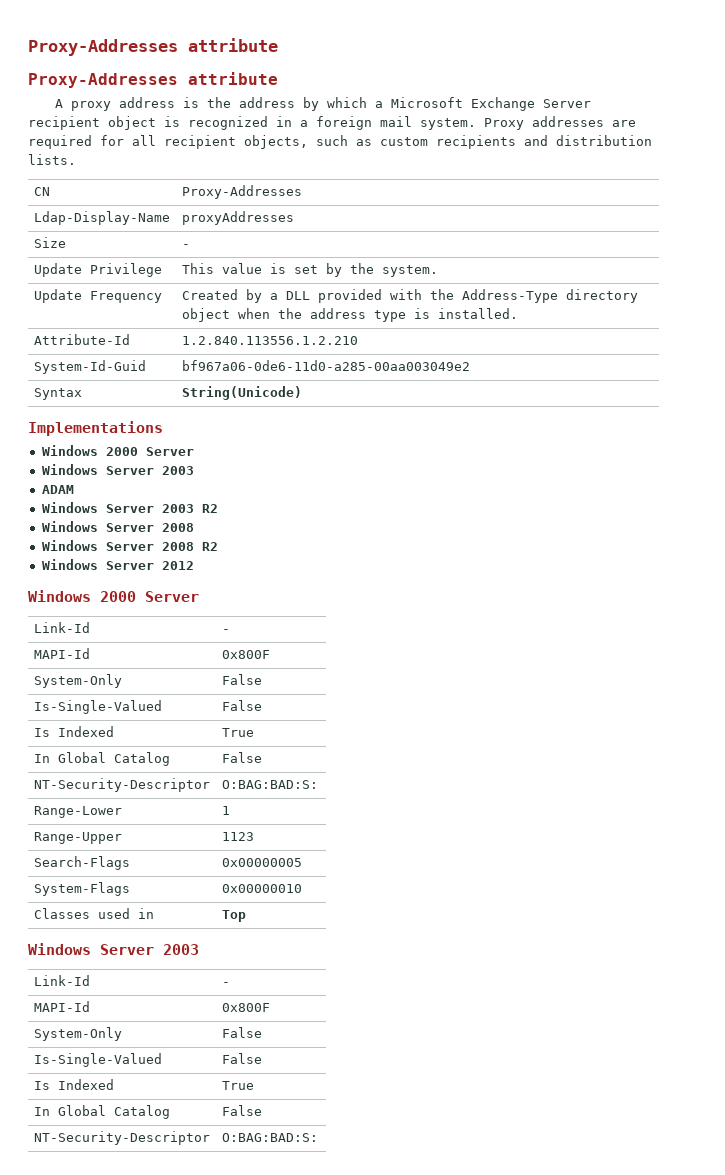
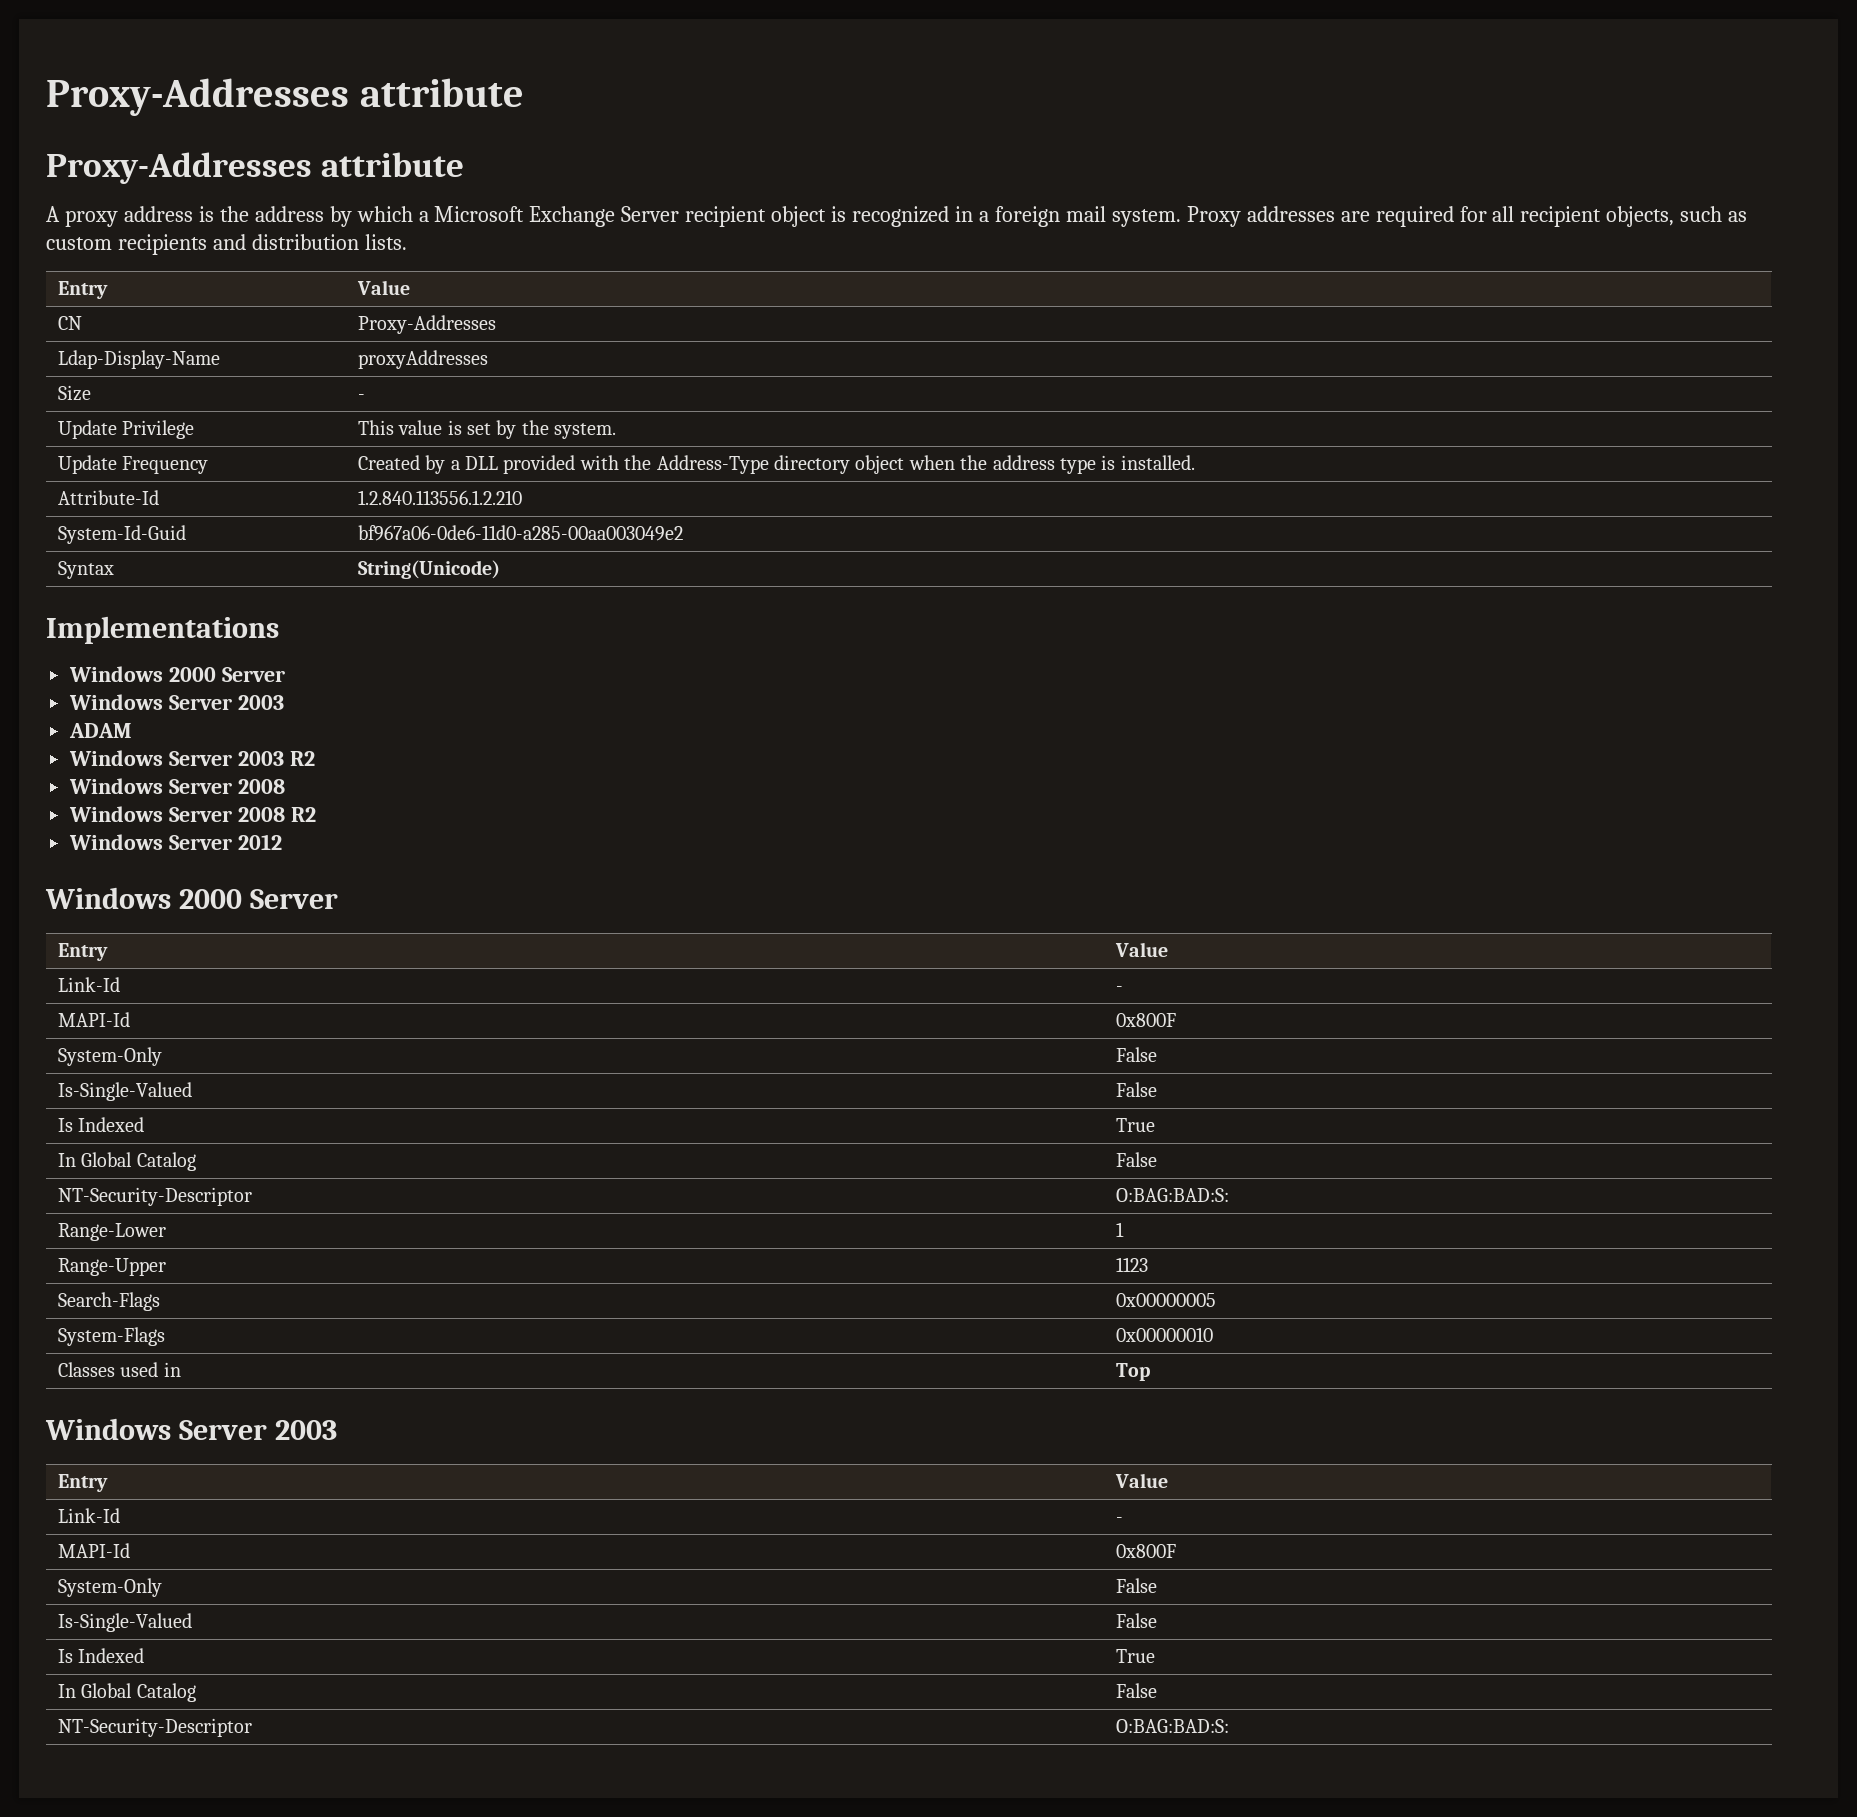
  Proxy addresses are required for all recipient objects, such as custom recipients and distribution lists.
+ Entry | Value
  Windows Server 2012
  Windows 2000 Server
+ Entry | Value
  Classes used in | Top
  Windows Server 2003
+ Entry | Value

